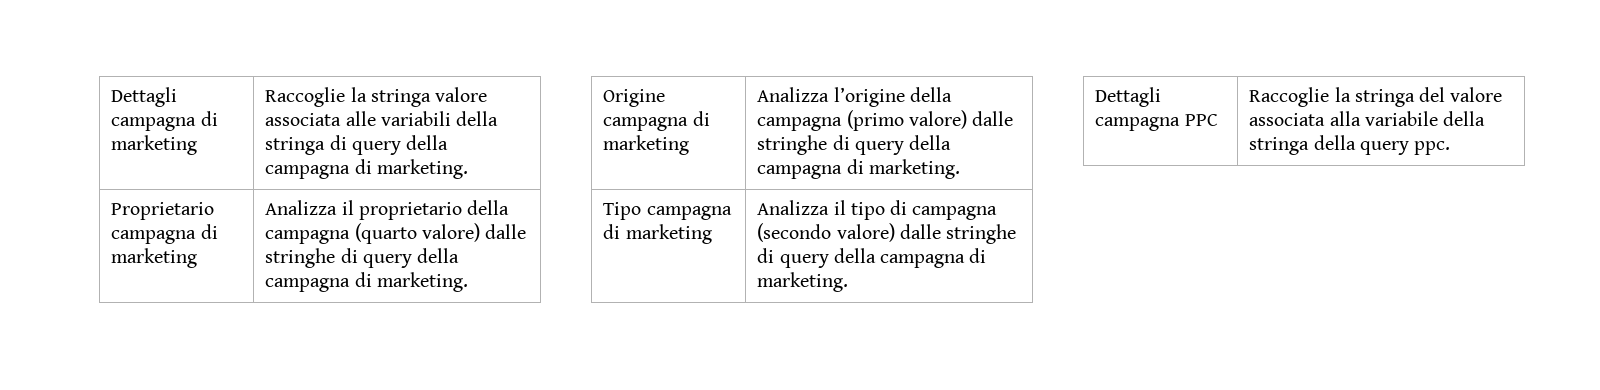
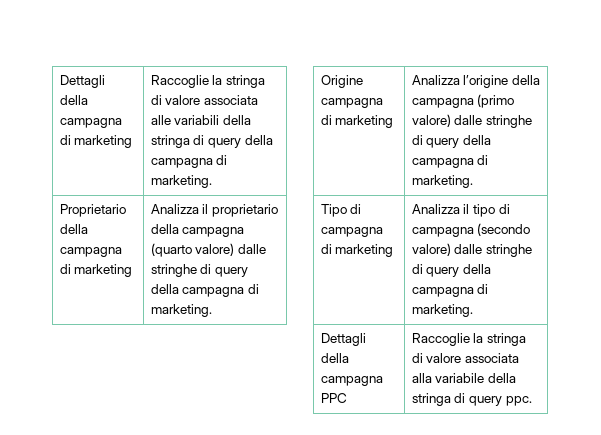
- Dettagli campagna di marketing | Raccoglie la stringa valore associata alle variabili della stringa di query della campagna di marketing.
+ Dettagli della campagna di marketing | Raccoglie la stringa di valore associata alle variabili della stringa di query della campagna di marketing.
- Proprietario campagna di marketing | Analizza il proprietario della campagna (quarto valore) dalle stringhe di query della campagna di marketing.
+ Proprietario della campagna di marketing | Analizza il proprietario della campagna (quarto valore) dalle stringhe di query della campagna di marketing.
- Tipo campagna di marketing | Analizza il tipo di campagna (secondo valore) dalle stringhe di query della campagna di marketing.
+ Tipo di campagna di marketing | Analizza il tipo di campagna (secondo valore) dalle stringhe di query della campagna di marketing.
- Dettagli campagna PPC | Raccoglie la stringa del valore associata alla variabile della stringa della query ppc.
+ Dettagli della campagna PPC | Raccoglie la stringa di valore associata alla variabile della stringa di query ppc.

